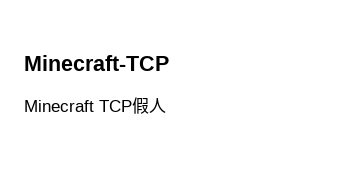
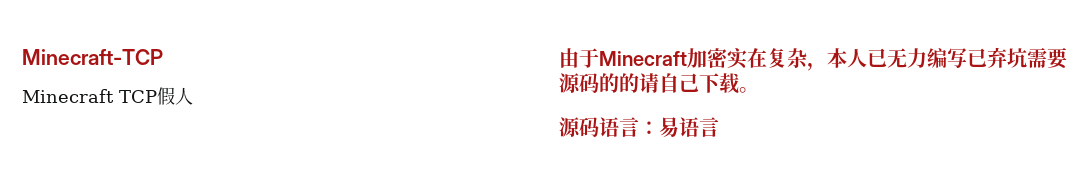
+ 由于Minecraft加密实在复杂，本人已无力编写已弃坑需要源码的的请自己下载。
+ 源码语言：易语言

